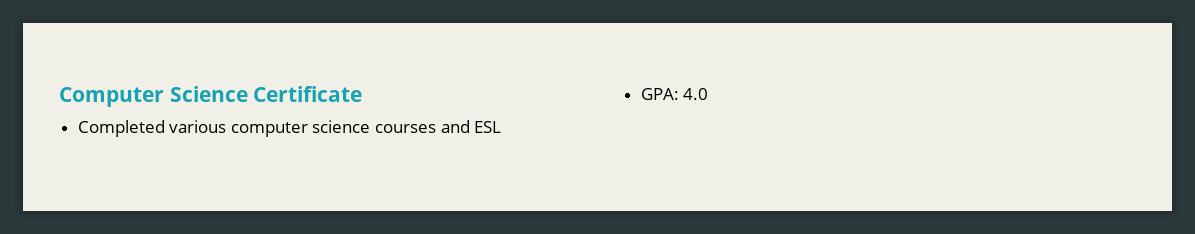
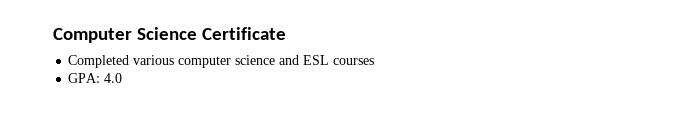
- Completed various computer science courses and ESL
+ Completed various computer science and ESL courses

